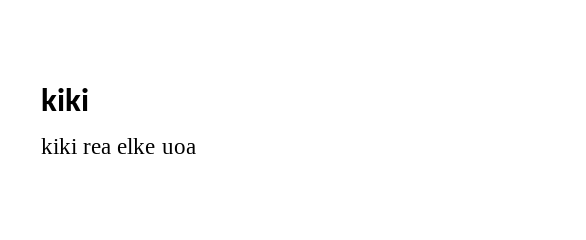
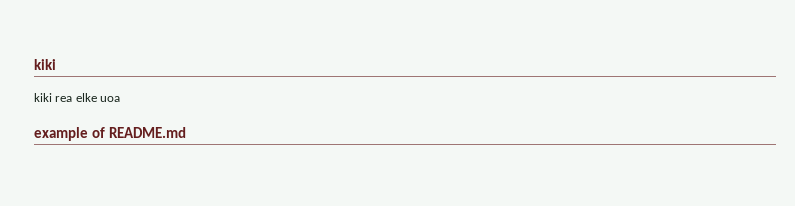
+ example of README.md

